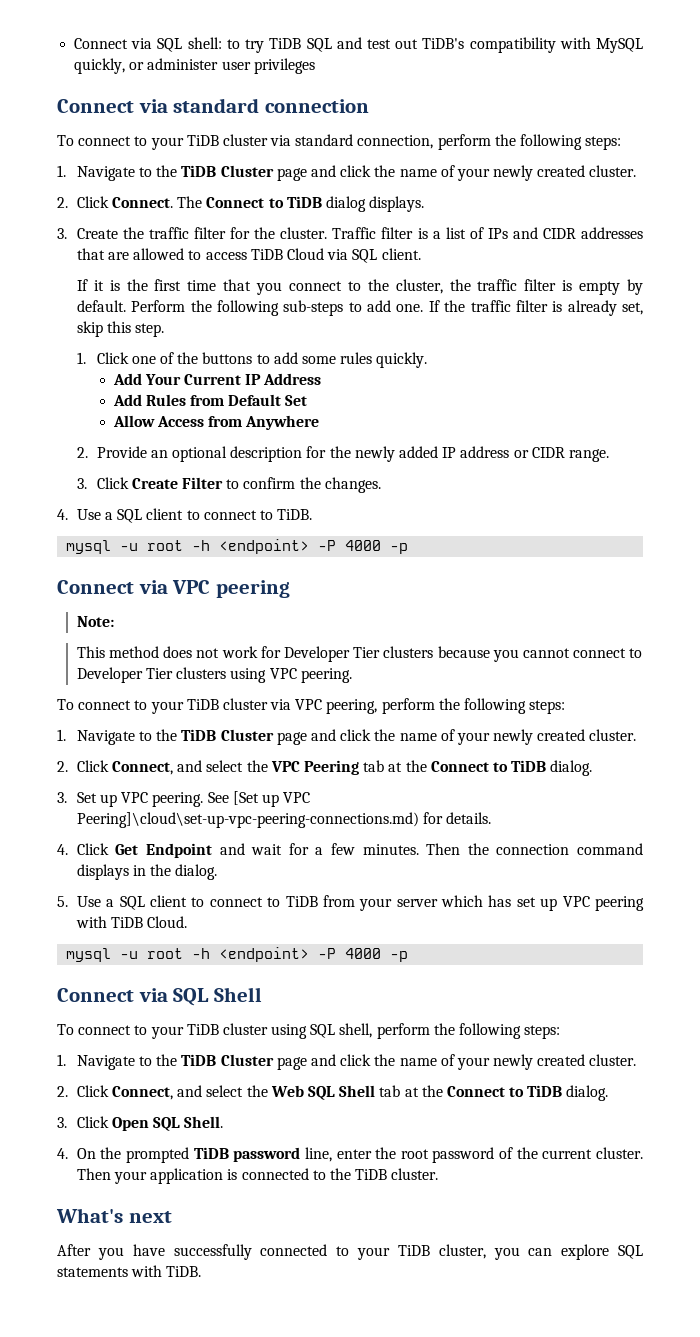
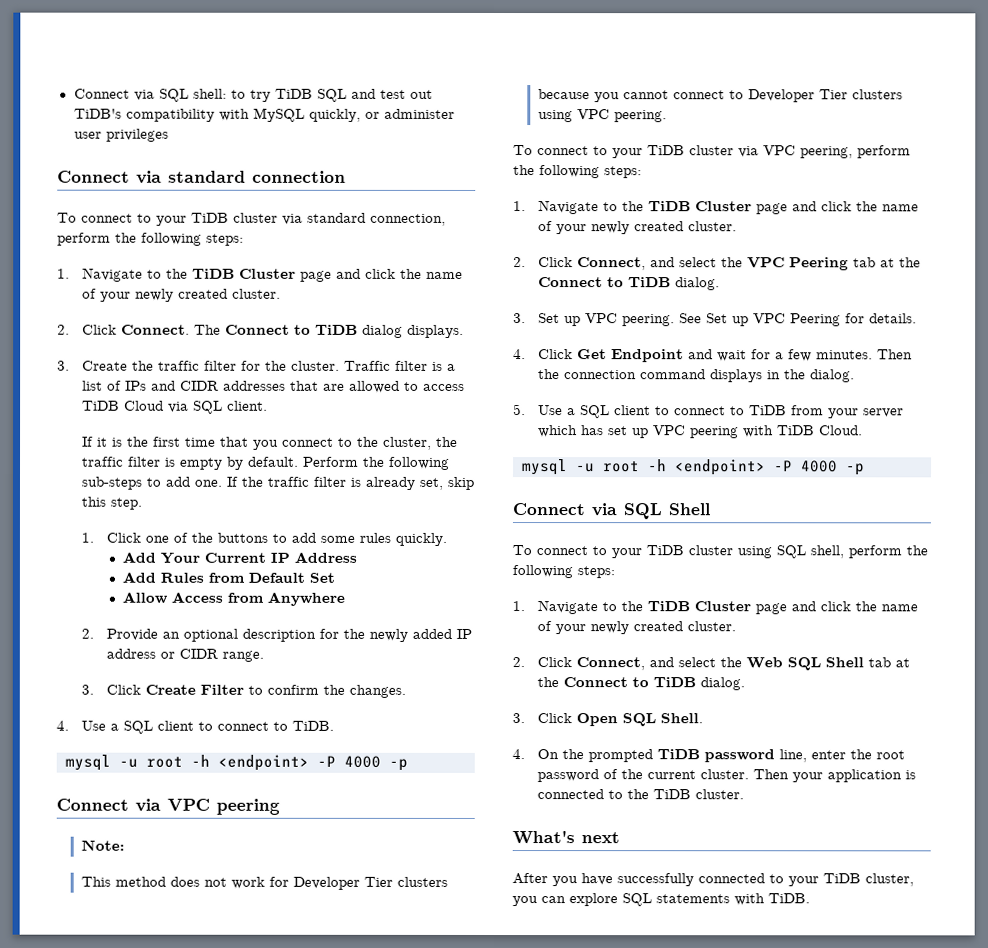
- See [Set up VPC Peering]\cloud\set-up-vpc-peering-connections.md) for details.
+ See Set up VPC Peering for details.

